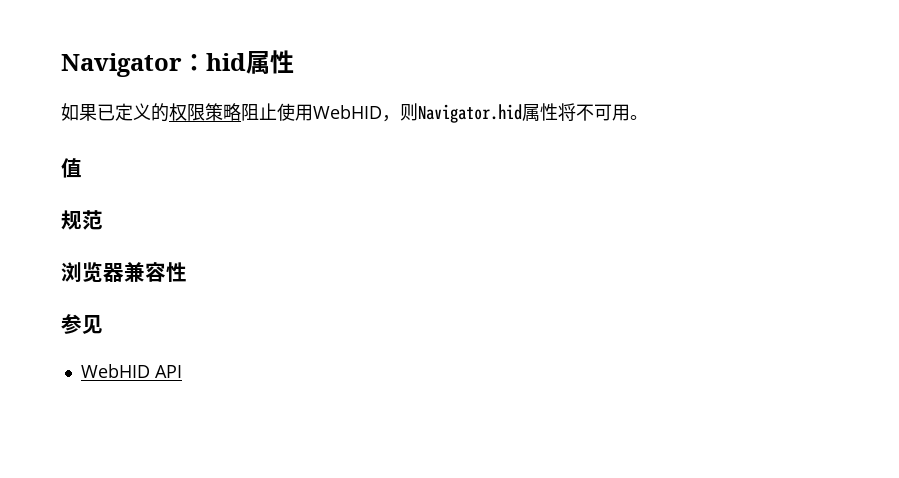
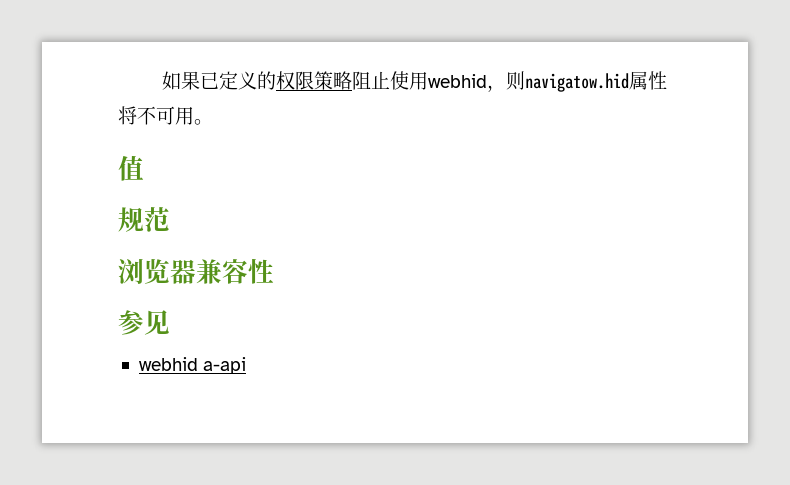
- Navigator：hid属性
- 如果已定义的权限策略阻止使用WebHID，则Navigator.hid属性将不可用。
+ 如果已定义的权限策略阻止使用webhid，则navigatow.hid属性将不可用。
- WebHID API
+ webhid a-api

